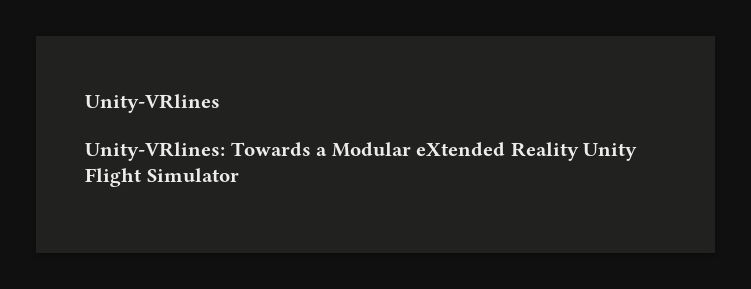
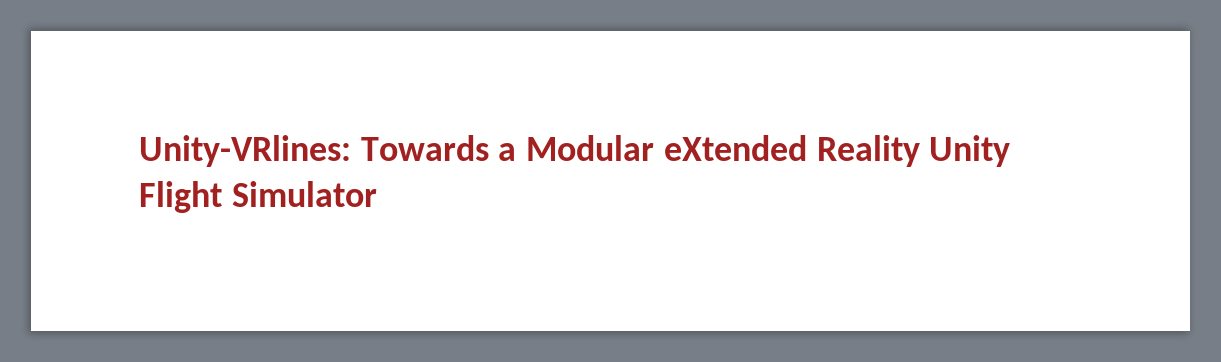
- Unity-VRlines

